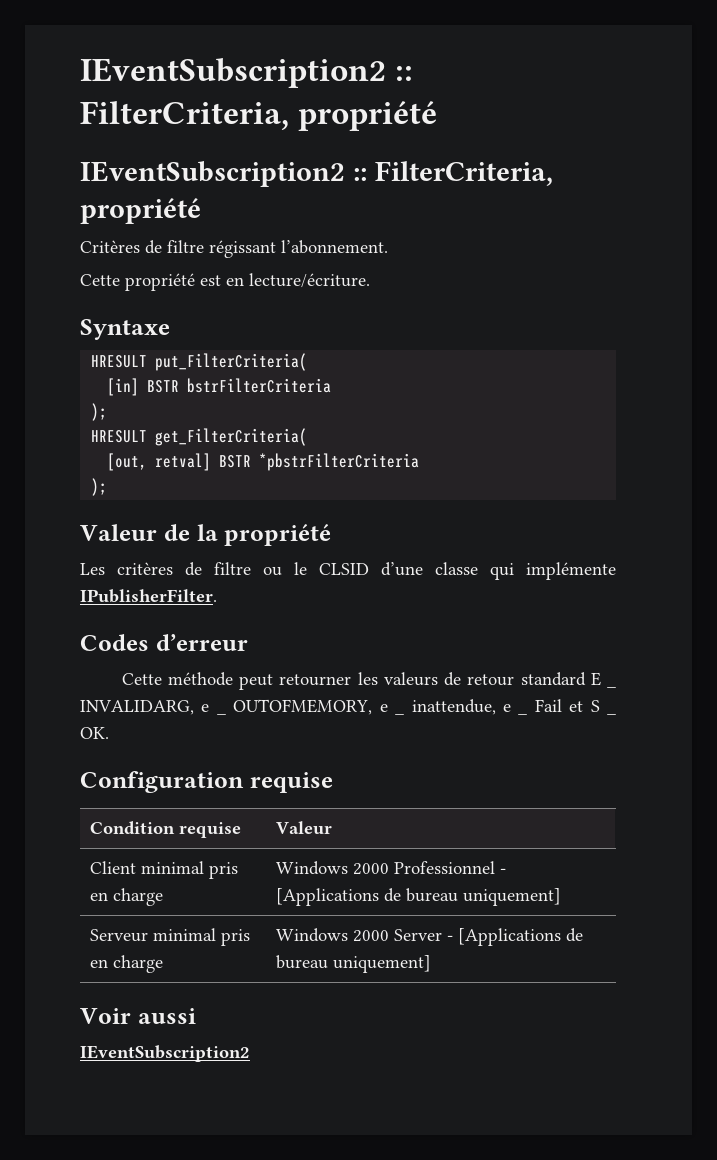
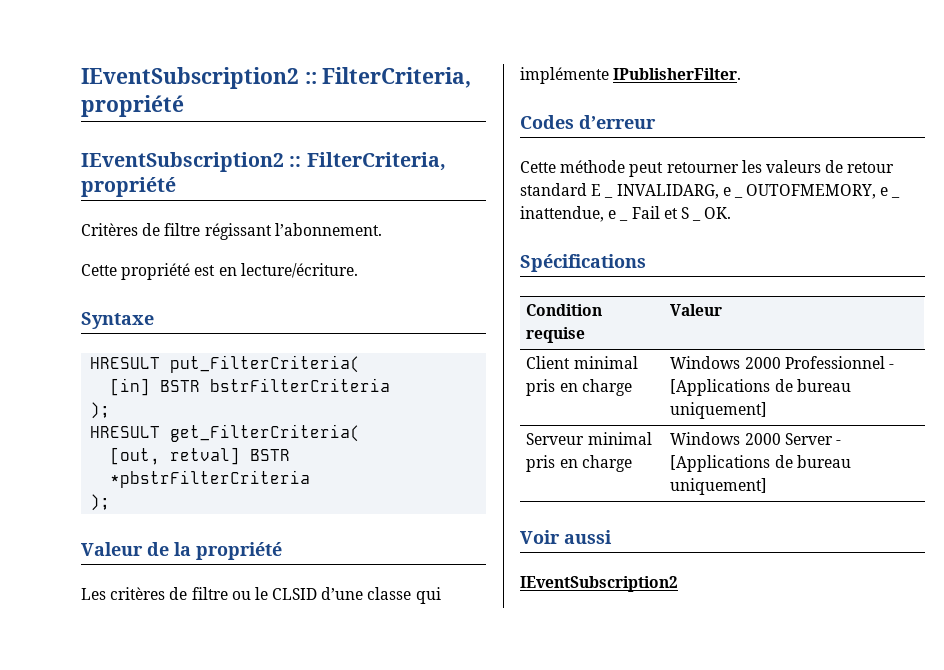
- Configuration requise
+ Spécifications

